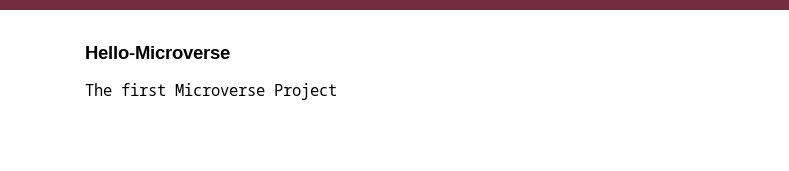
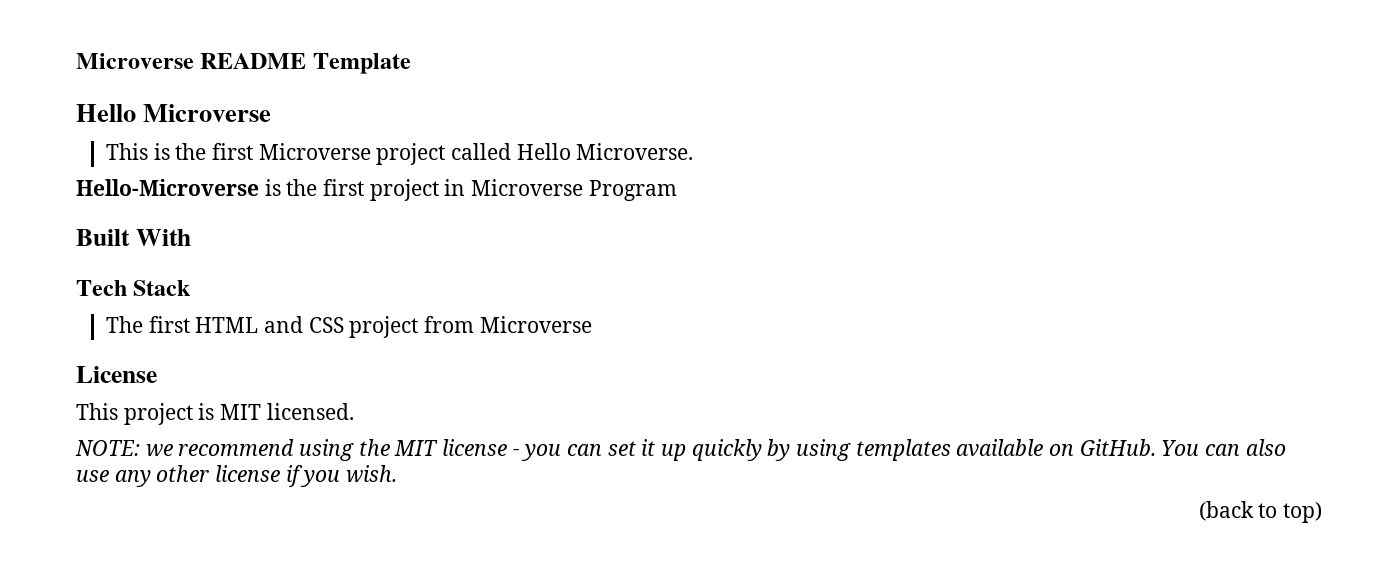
- Hello-Microverse
- The first Microverse Project
+ Microverse README Template
+ Hello Microverse
+ This is the first Microverse project called Hello Microverse.
+ Hello-Microverse is the first project in Microverse Program
+ Built With
+ Tech Stack
+ The first HTML and CSS project from Microverse
+ License
+ This project is MIT licensed.
+ NOTE: we recommend using the MIT license - you can set it up quickly by using templates available on GitHub. You can also use any other license if you wish.
+ (back to top)

